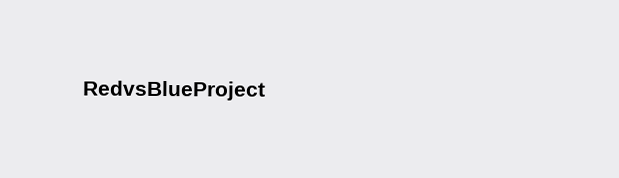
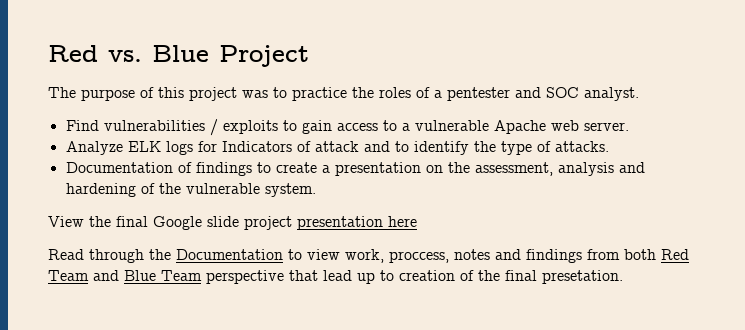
- RedvsBlueProject
+ Red vs. Blue Project
+ The purpose of this project was to practice the roles of a pentester and SOC analyst.
+ Find vulnerabilities / exploits to gain access to a vulnerable Apache web server.
+ Analyze ELK logs for Indicators of attack and to identify the type of attacks.
+ Documentation of findings to create a presentation on the assessment, analysis and hardening of the vulnerable system.
+ View the final Google slide project presentation here
+ Read through the Documentation to view work, proccess, notes and findings from both Red Team and Blue Team perspective that lead up to creation of the final presetation.

